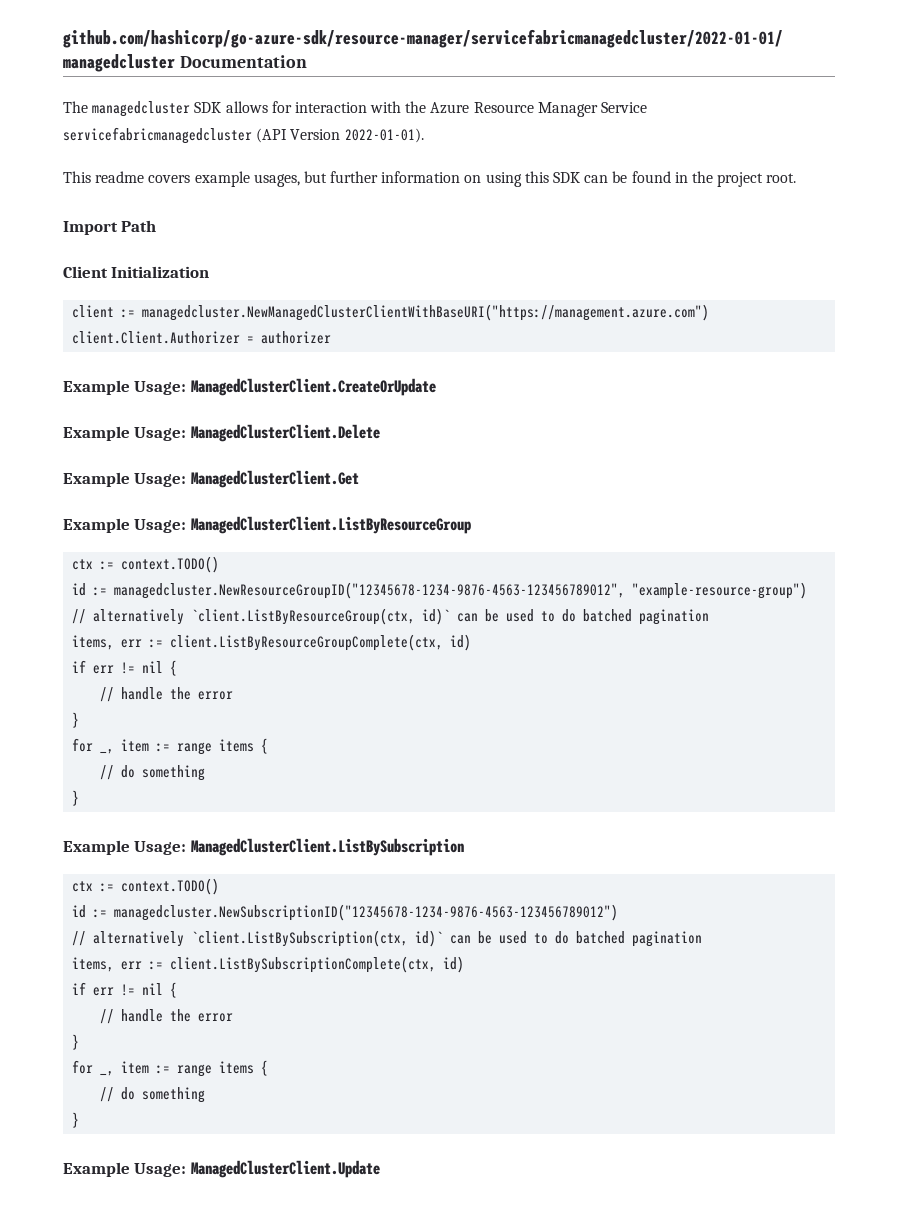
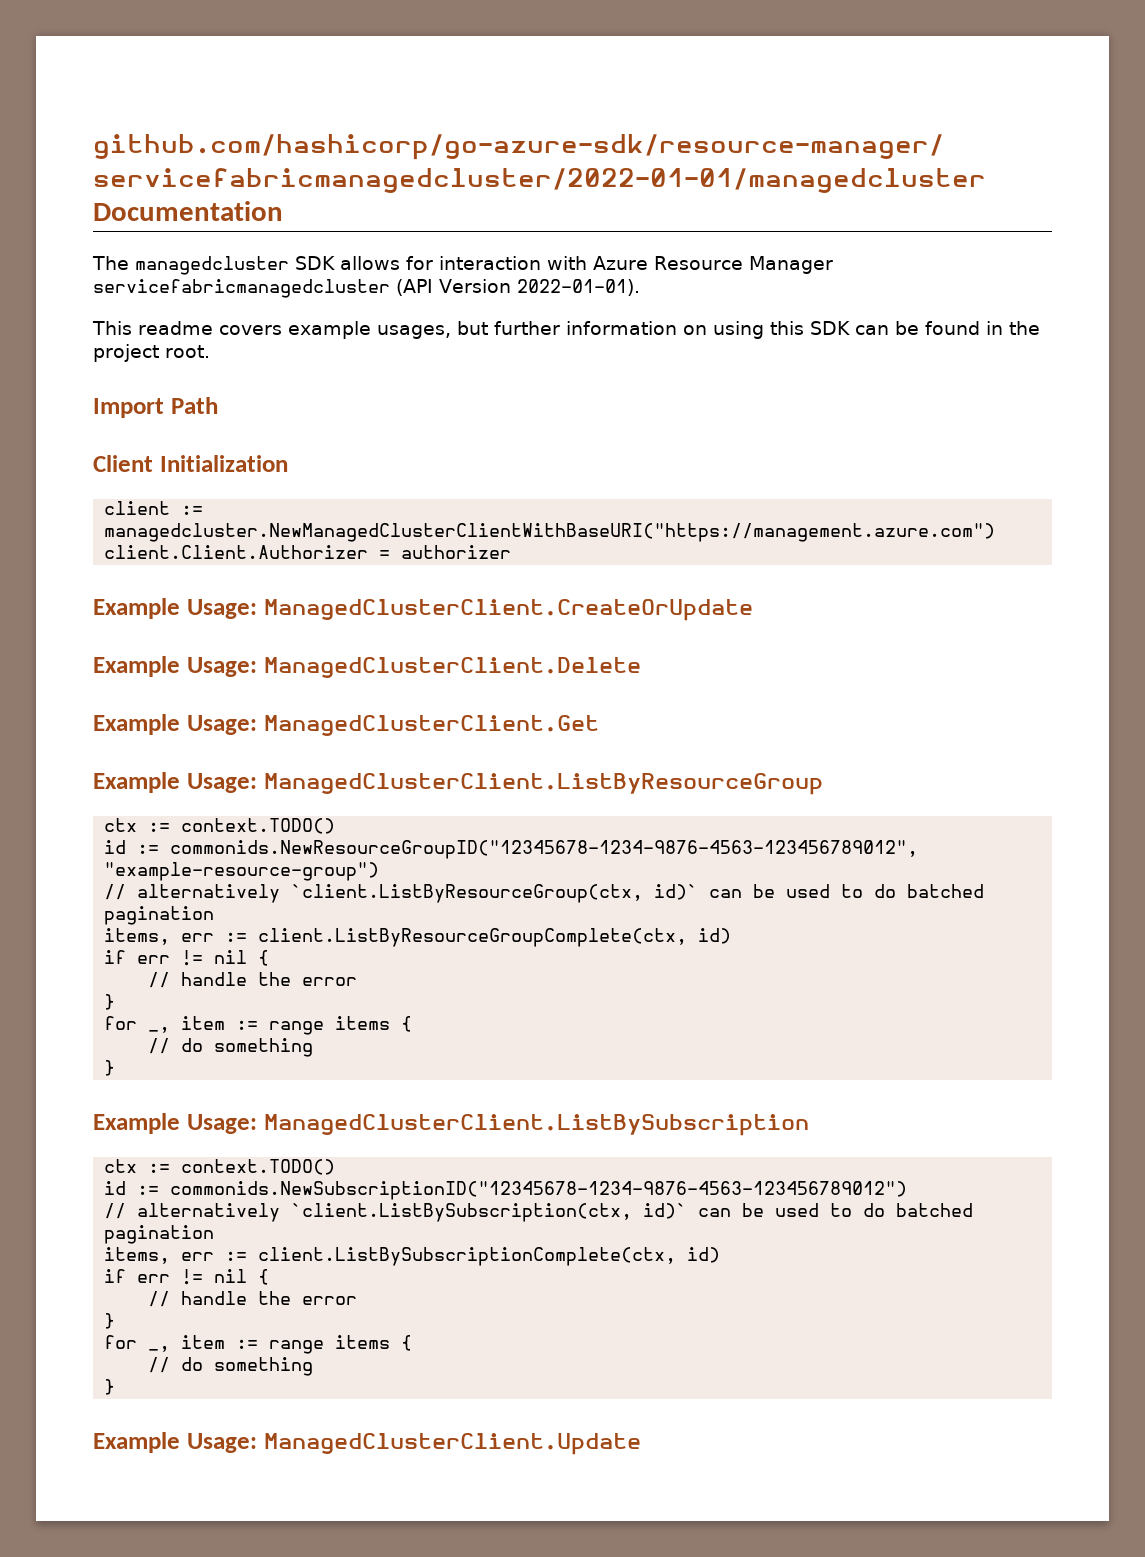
- The managedcluster SDK allows for interaction with the Azure Resource Manager Service servicefabricmanagedcluster (API Version 2022-01-01).
+ The managedcluster SDK allows for interaction with Azure Resource Manager servicefabricmanagedcluster (API Version 2022-01-01).
- id := managedcluster.NewResourceGroupID("12345678-1234-9876-4563-123456789012", "example-resource-group")
+ id := commonids.NewResourceGroupID("12345678-1234-9876-4563-123456789012", "example-resource-group")
- id := managedcluster.NewSubscriptionID("12345678-1234-9876-4563-123456789012")
+ id := commonids.NewSubscriptionID("12345678-1234-9876-4563-123456789012")

